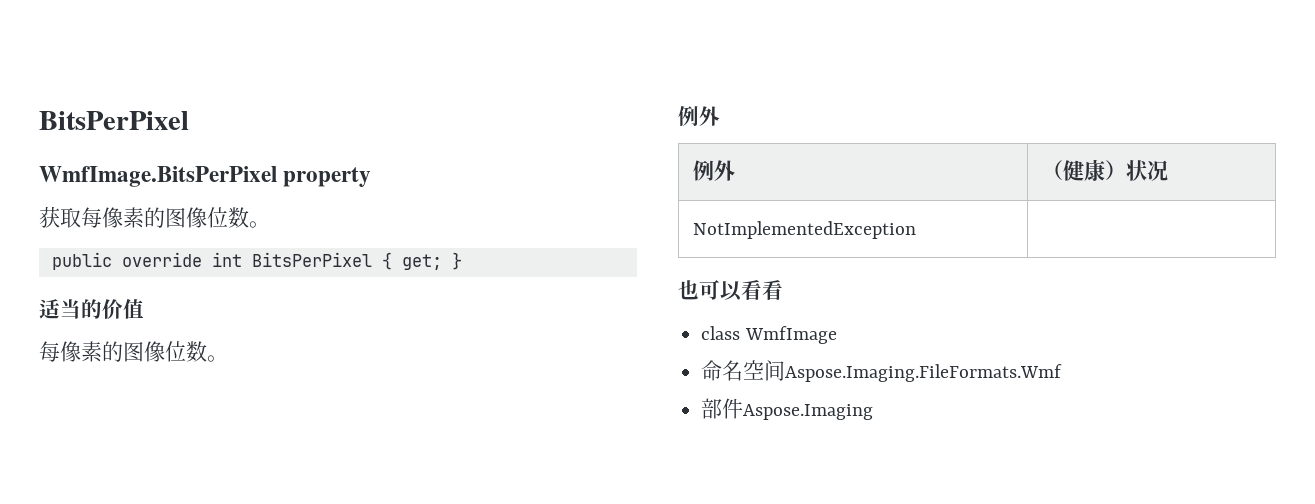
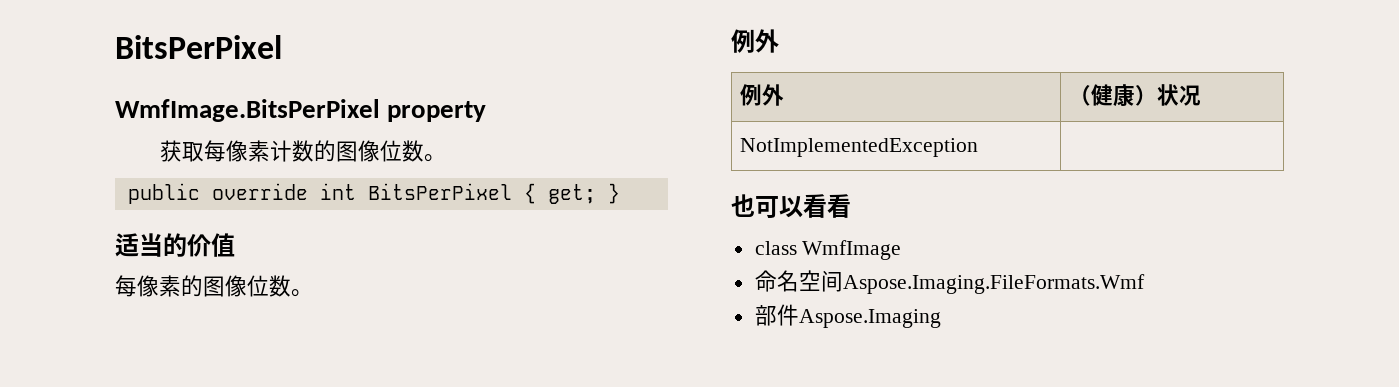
- 获取每像素的图像位数。
+ 获取每像素计数的图像位数。

